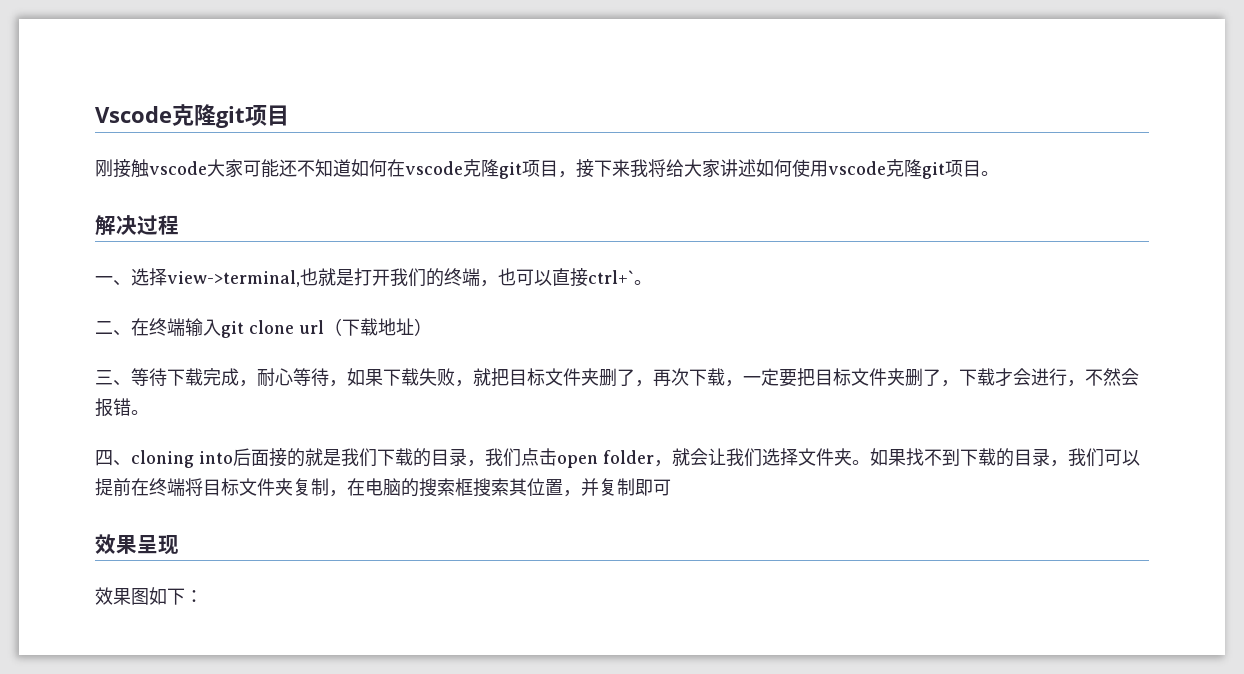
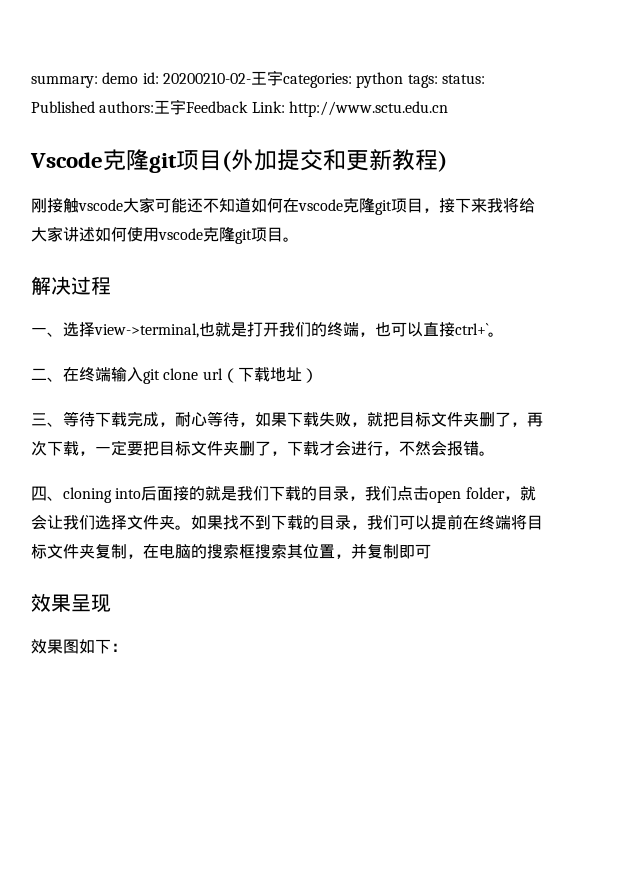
- Vscode克隆git项目
+ summary: demo id: 20200210-02-王宇categories: python tags: status: Published authors:王宇Feedback Link: http://www.sctu.edu.cn
+ Vscode克隆git项目(外加提交和更新教程)

